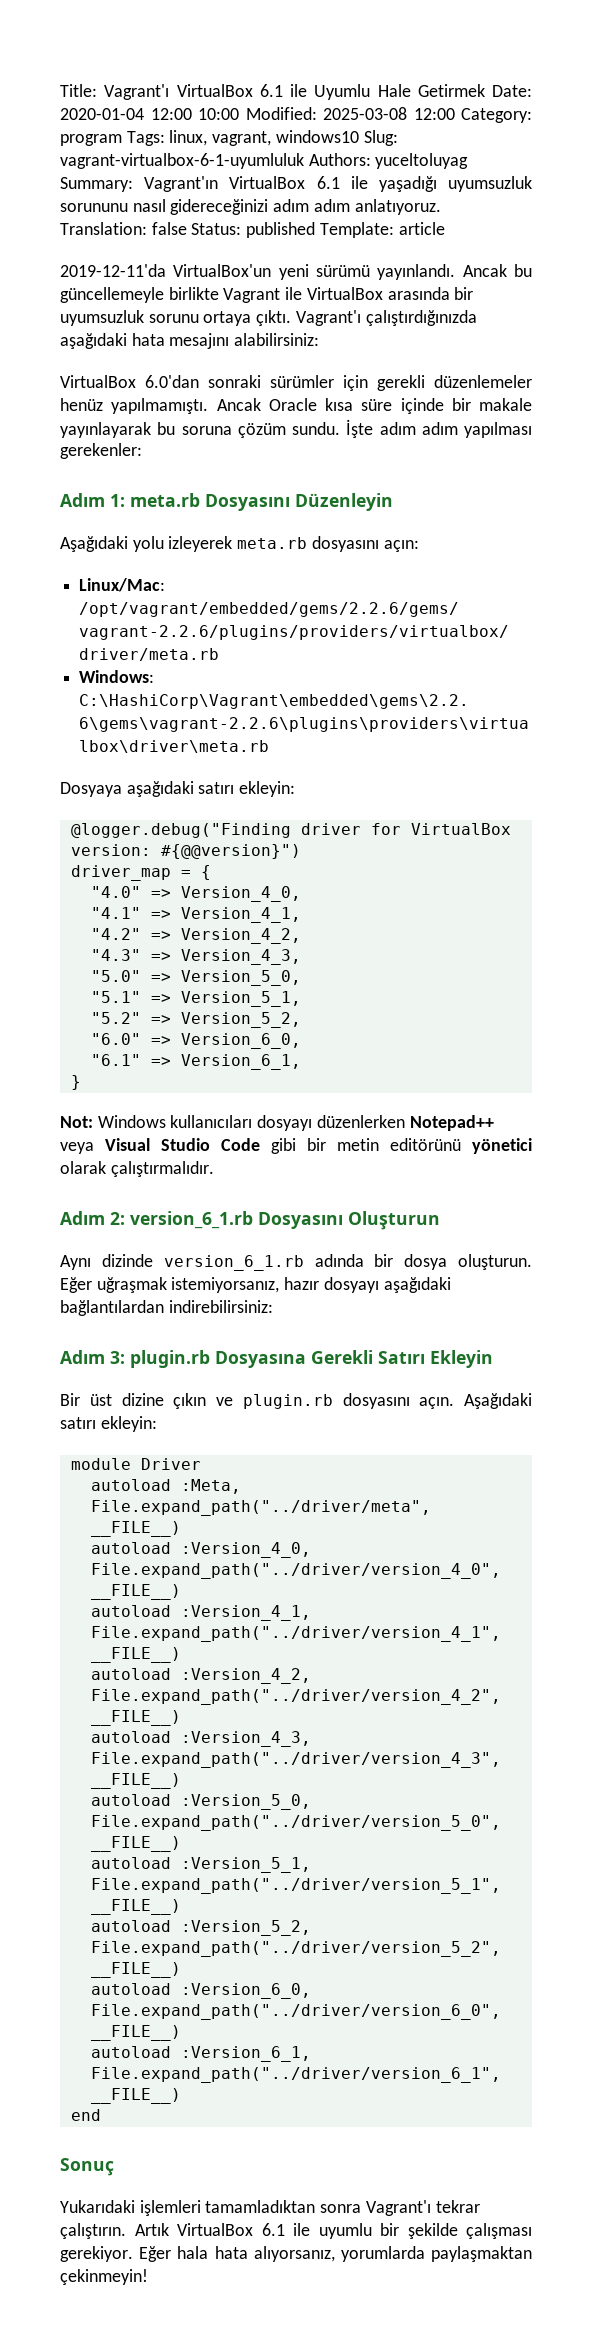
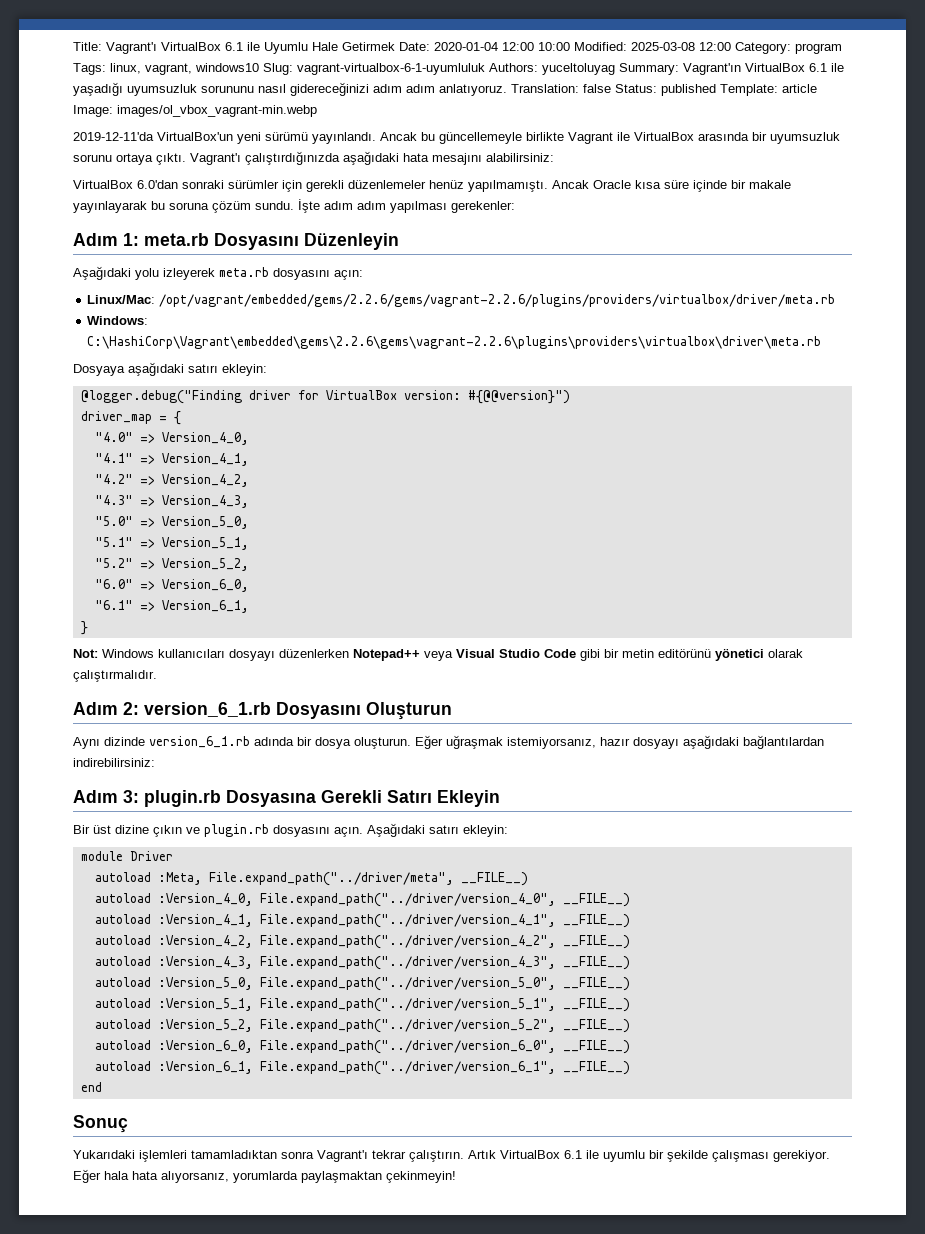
- Translation: false Status: published Template: article
+ Translation: false Status: published Template: article Image: images/ol_vbox_vagrant-min.webp

